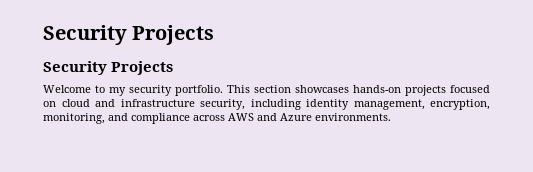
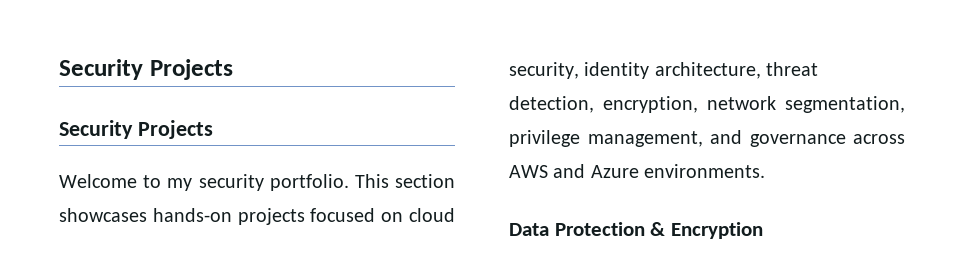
- This section showcases hands-on projects focused on cloud and infrastructure security, including identity management, encryption, monitoring, and compliance across AWS and Azure environments.
+ This section showcases hands-on projects focused on cloud security, identity architecture, threat detection, encryption, network segmentation, privilege management, and governance across AWS and Azure environments.
+ Data Protection & Encryption

